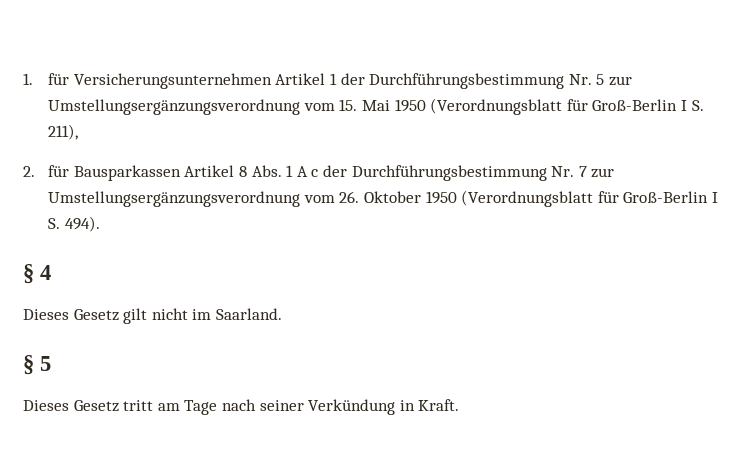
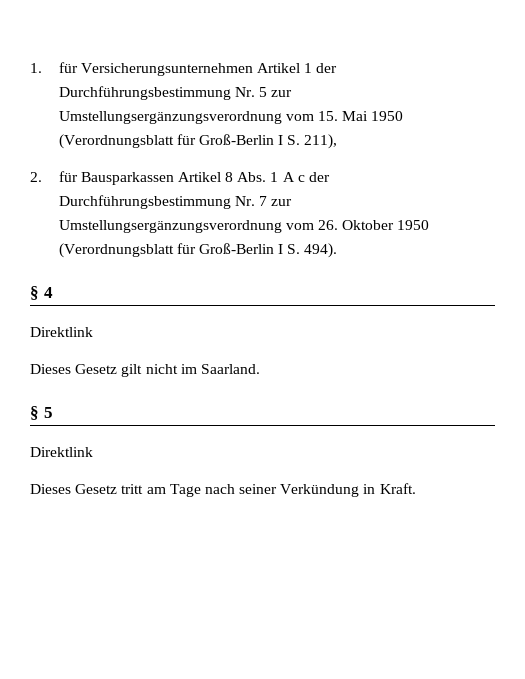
  § 4
+ Direktlink
  § 5
+ Direktlink

